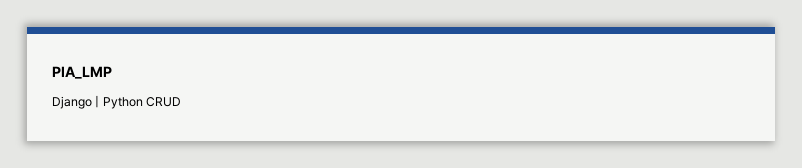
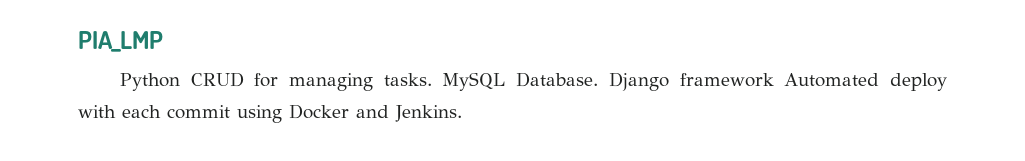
- Django | Python CRUD
+ Python CRUD for managing tasks. MySQL Database. Django framework Automated deploy with each commit using Docker and Jenkins.

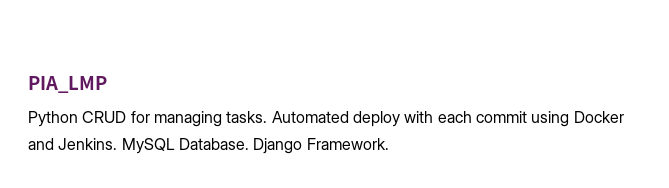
- MySQL Database. Django framework Automated deploy with each commit using Docker and Jenkins.
+ Automated deploy with each commit using Docker and Jenkins.
+ MySQL Database. Django Framework.

